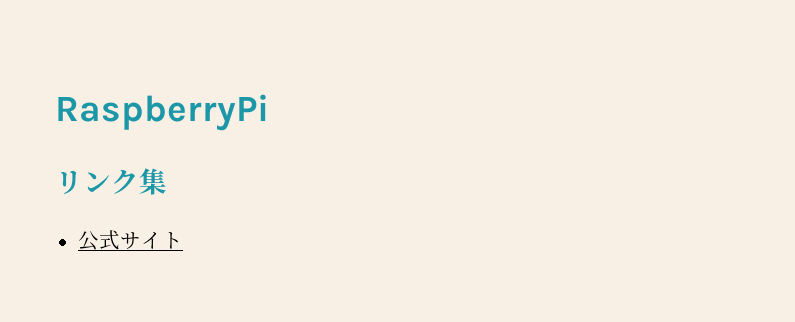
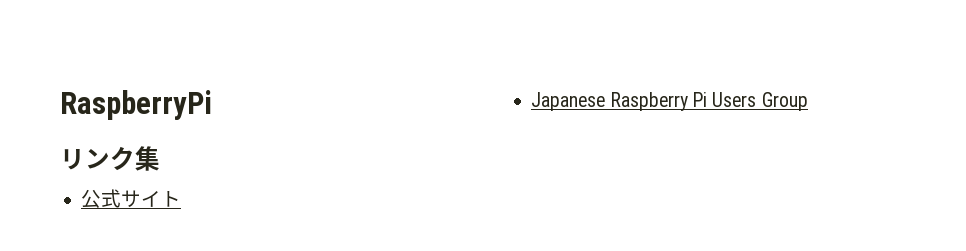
+ Japanese Raspberry Pi Users Group

